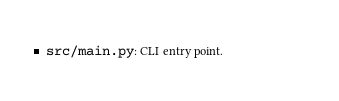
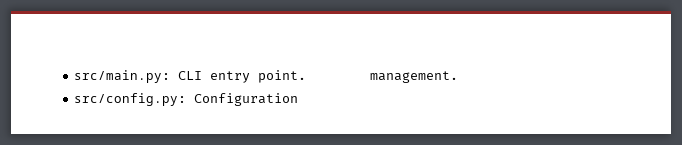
+ src/config.py: Configuration management.

